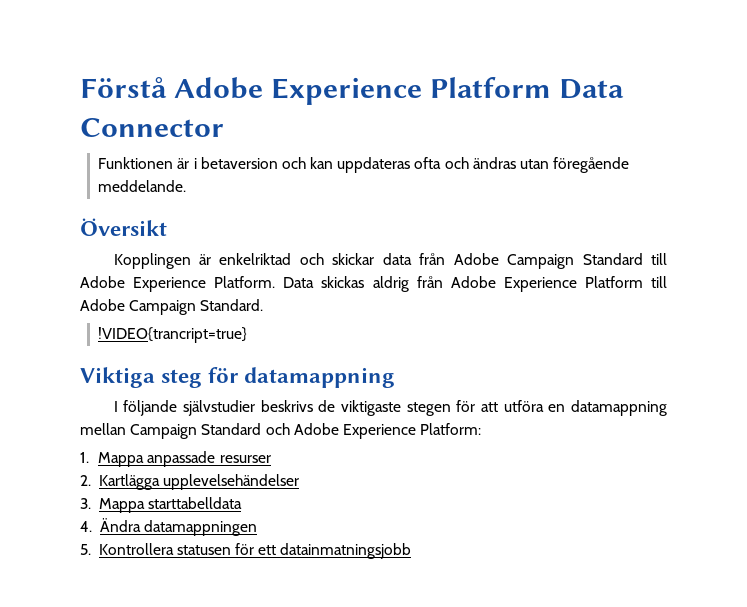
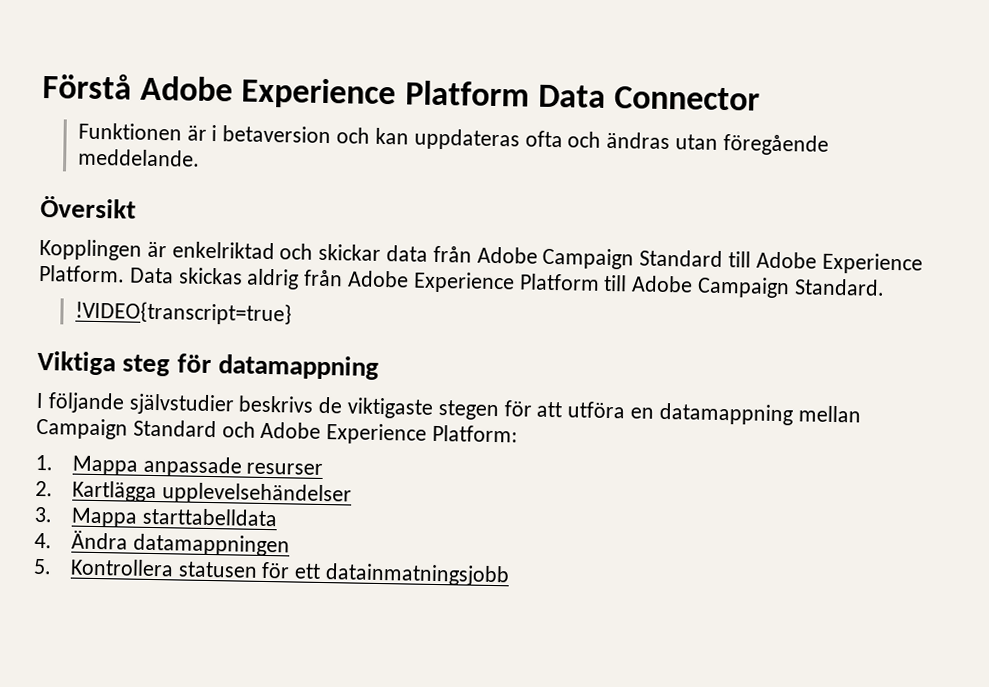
- !VIDEO{trancript=true}
+ !VIDEO{transcript=true}

